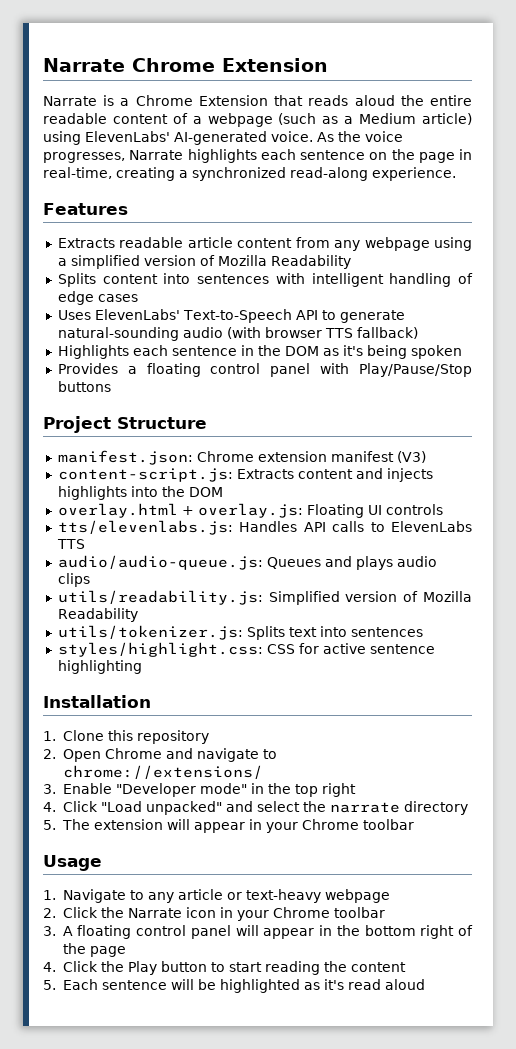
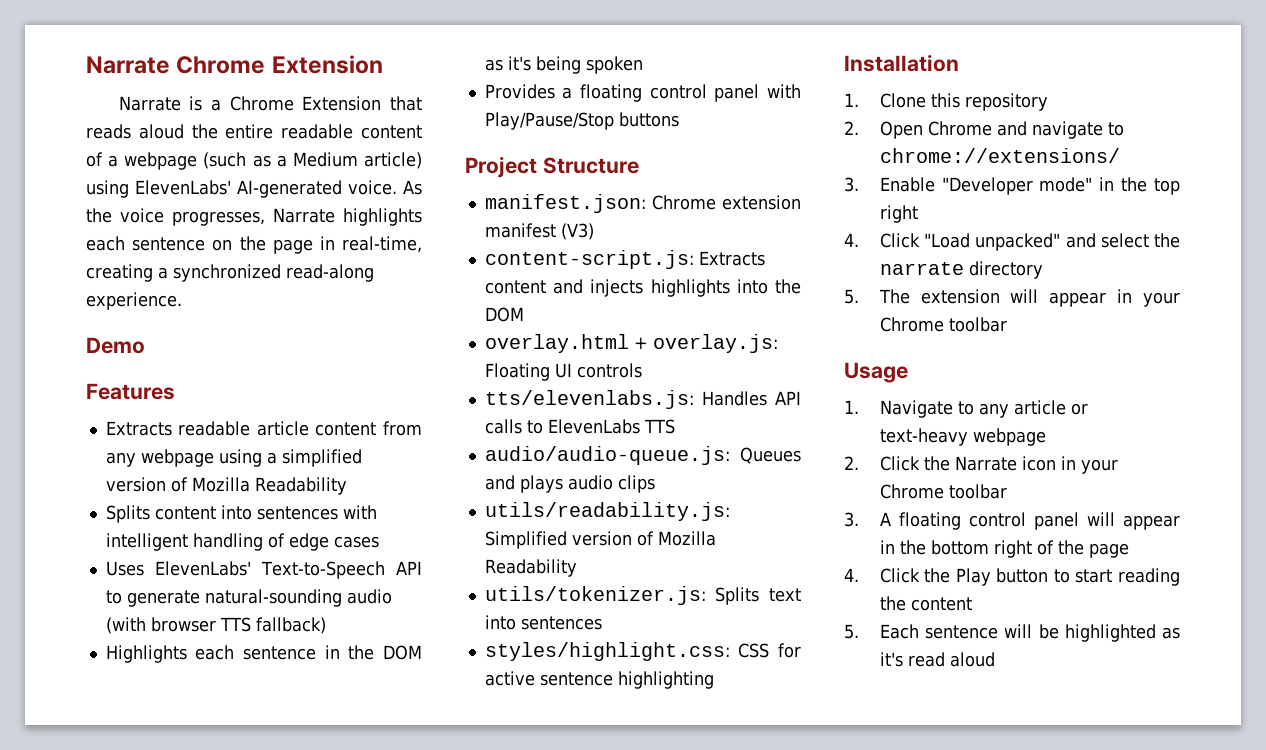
+ Demo

